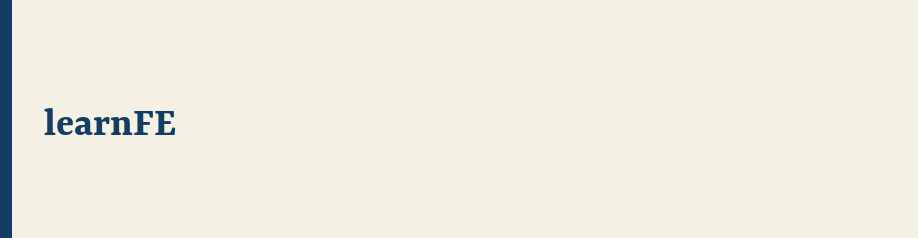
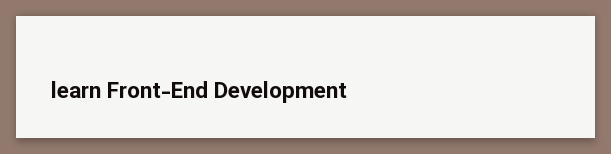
- learnFE
+ learn Front-End Development

